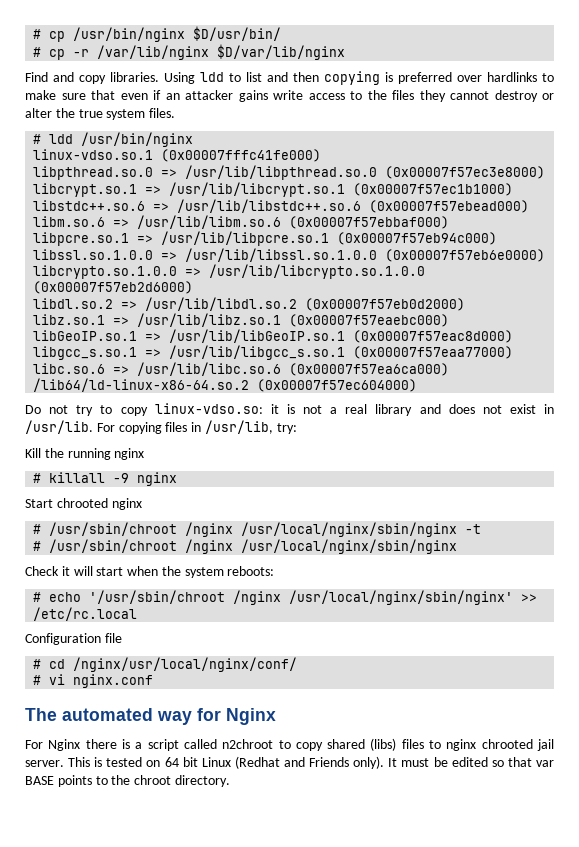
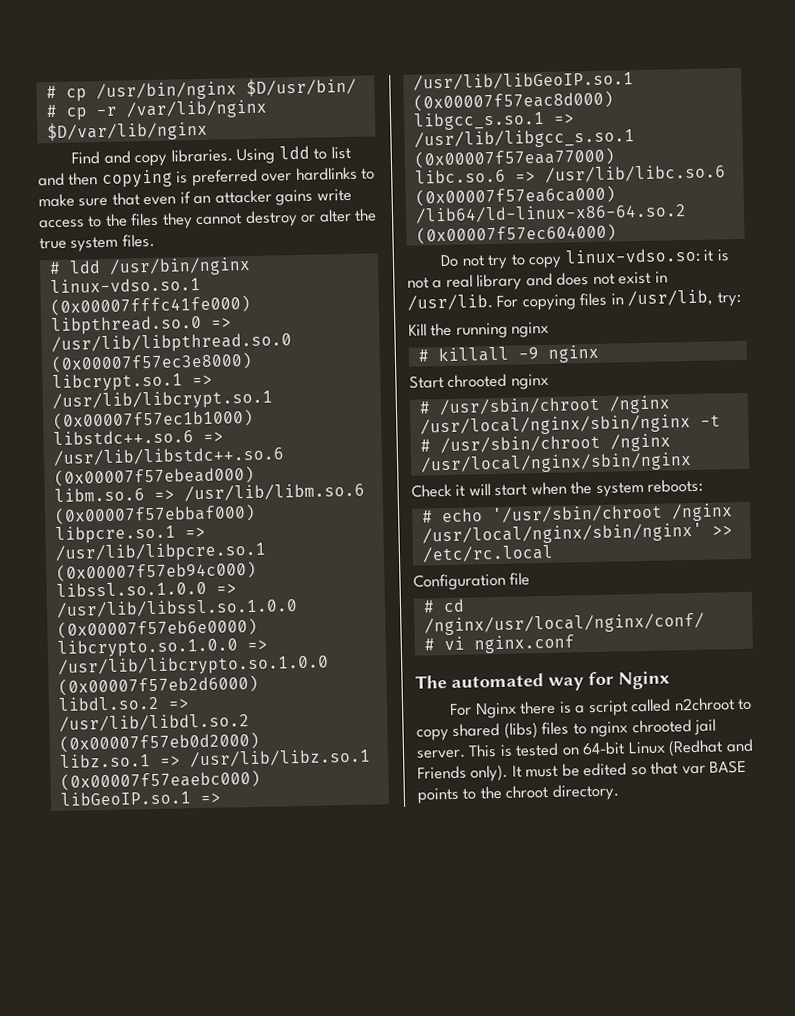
- This is tested on 64 bit Linux (Redhat and Friends only).
+ This is tested on 64-bit Linux (Redhat and Friends only).

